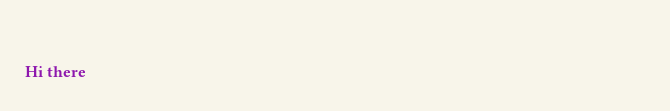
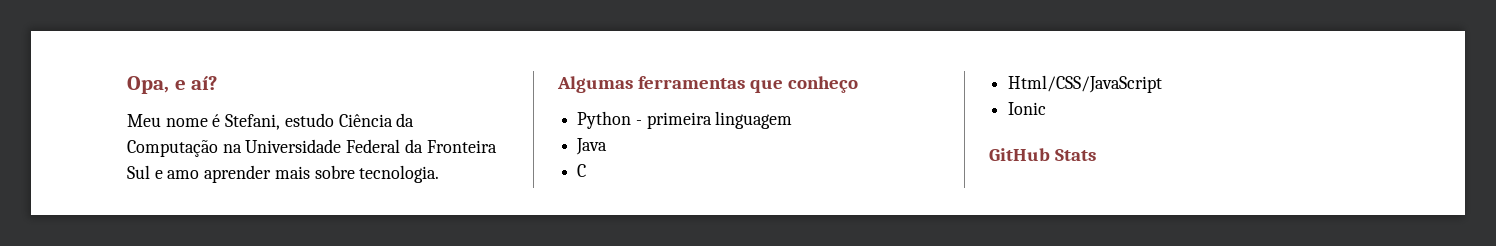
- Hi there
+ Opa, e aí?
+ Meu nome é Stefani, estudo Ciência da Computação na Universidade Federal da Fronteira Sul e amo aprender mais sobre tecnologia.
+ Algumas ferramentas que conheço
+ Python - primeira linguagem
+ Java
+ C
+ Html/CSS/JavaScript
+ Ionic
+ GitHub Stats

